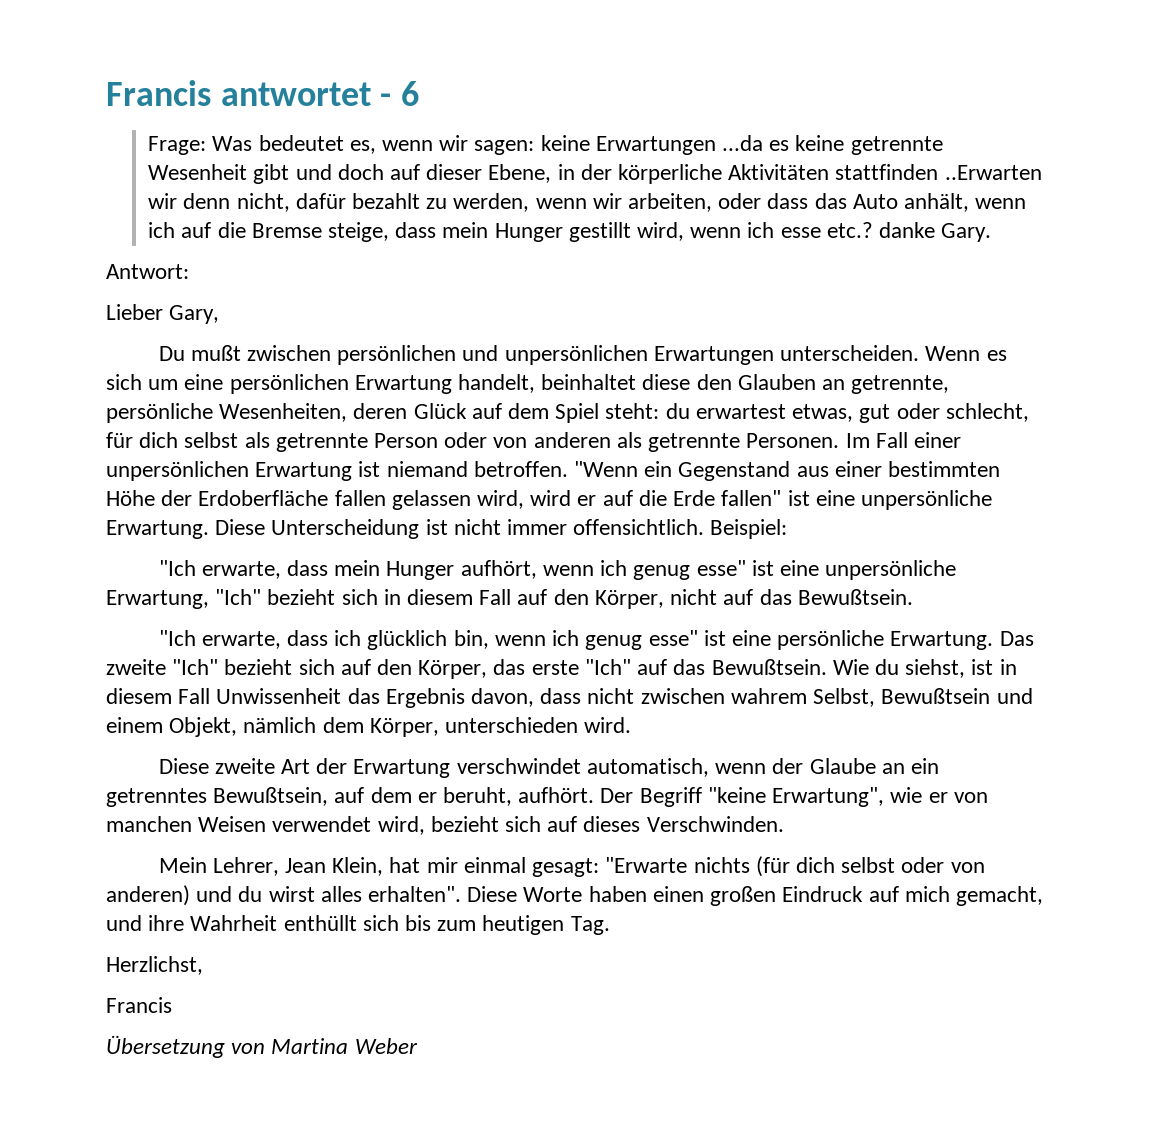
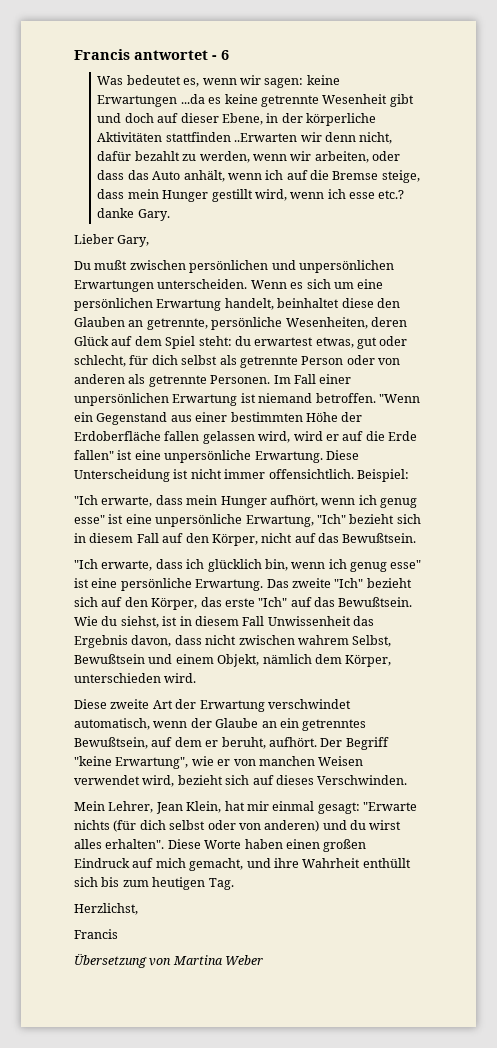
- Frage: Was bedeutet es, wenn wir sagen: keine Erwartungen ...da es keine getrennte Wesenheit gibt und doch auf dieser Ebene, in der körperliche Aktivitäten stattfinden ..Erwarten wir denn nicht, dafür bezahlt zu werden, wenn wir arbeiten, oder dass das Auto anhält, wenn ich auf die Bremse steige, dass mein Hunger gestillt wird, wenn ich esse etc.? danke Gary.
+ Was bedeutet es, wenn wir sagen: keine Erwartungen ...da es keine getrennte Wesenheit gibt und doch auf dieser Ebene, in der körperliche Aktivitäten stattfinden ..Erwarten wir denn nicht, dafür bezahlt zu werden, wenn wir arbeiten, oder dass das Auto anhält, wenn ich auf die Bremse steige, dass mein Hunger gestillt wird, wenn ich esse etc.? danke Gary.
- Antwort:

